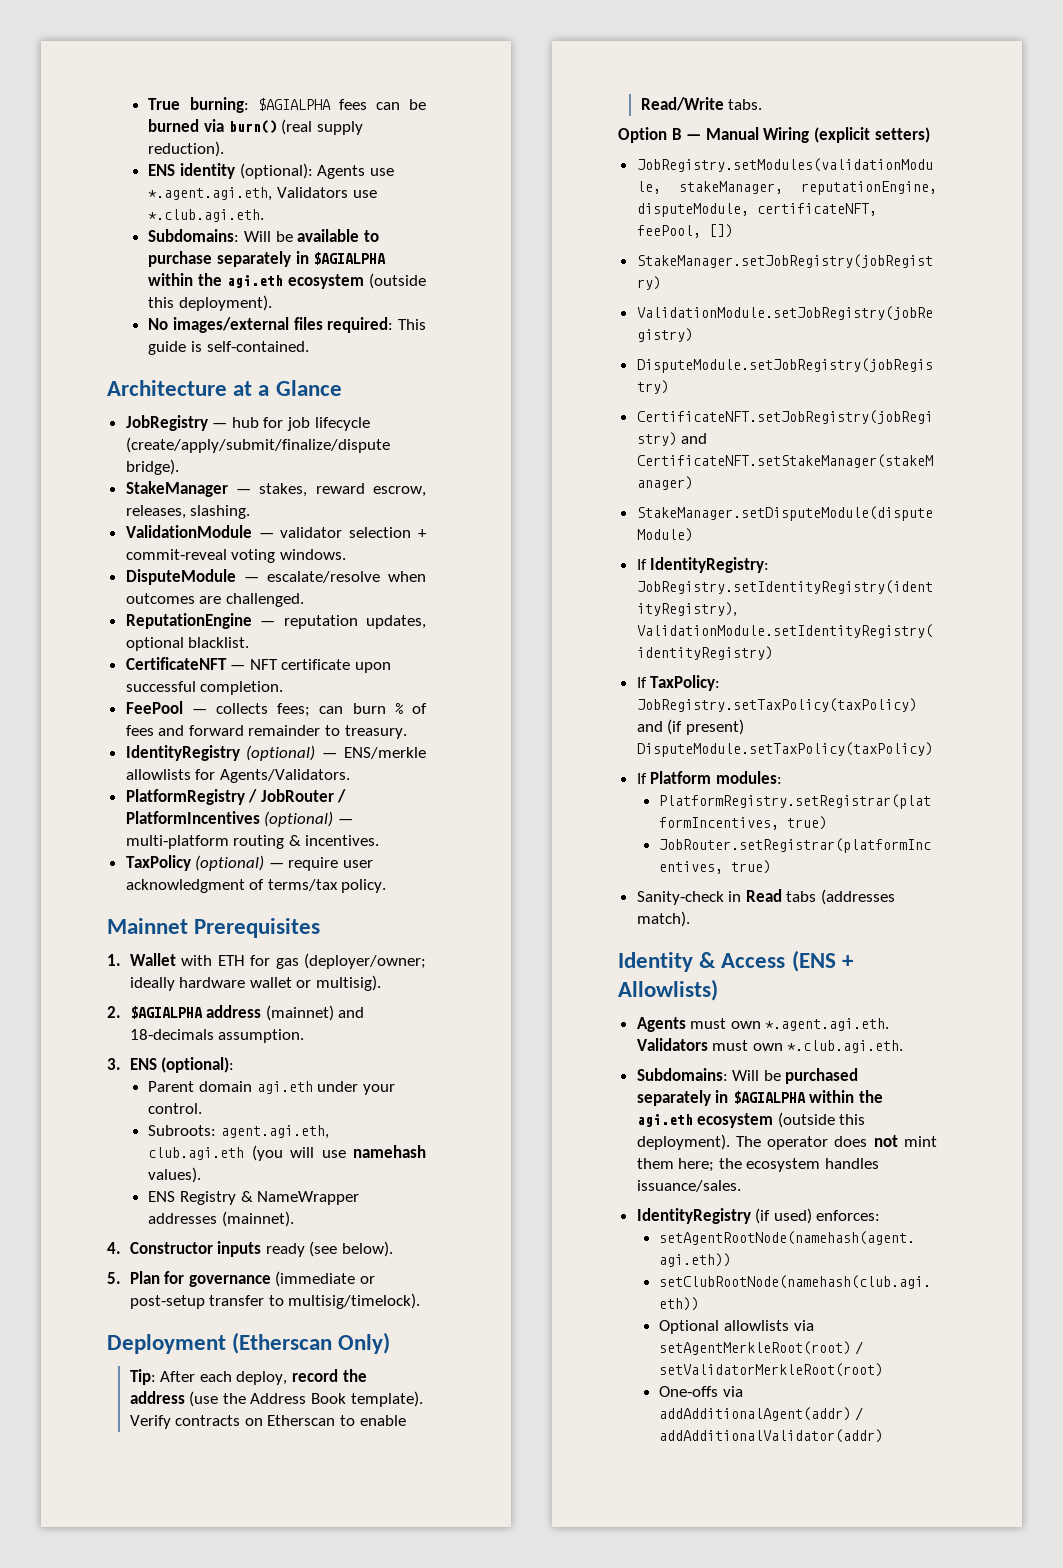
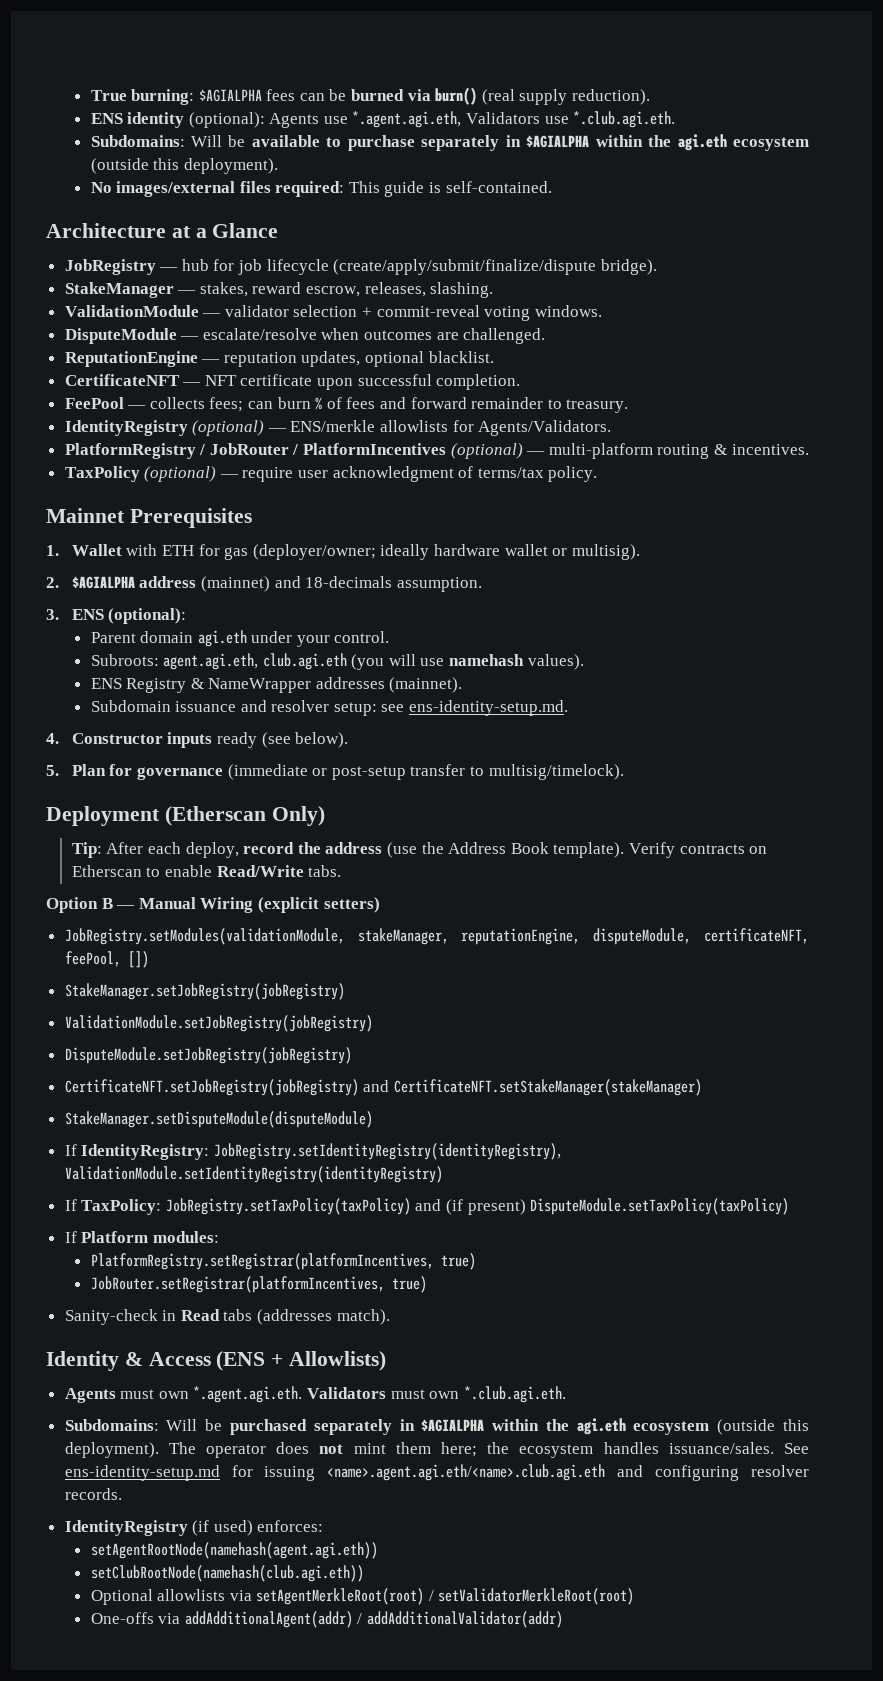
+ Subdomain issuance and resolver setup: see ens-identity-setup.md.
+ See ens-identity-setup.md for issuing <name>.agent.agi.eth/<name>.club.agi.eth and configuring resolver records.

